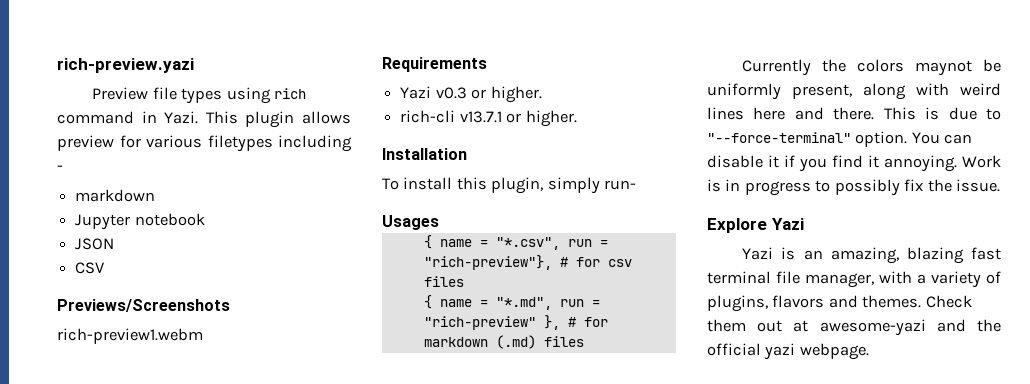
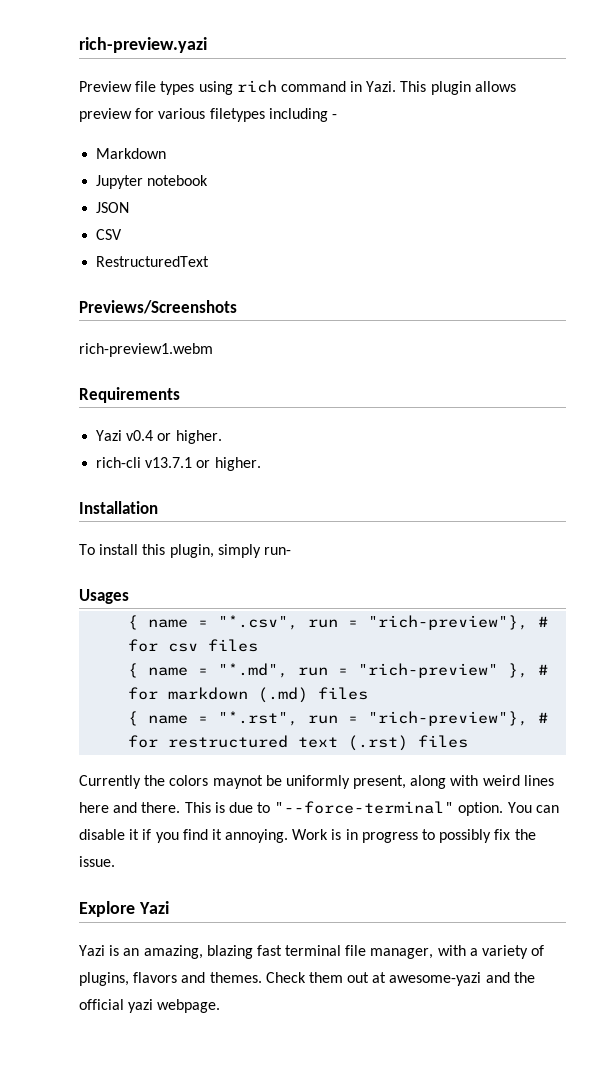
  This plugin allows preview for various filetypes including -
- markdown
+ Markdown
+ RestructuredText
- Yazi v0.3 or higher.
+ Yazi v0.4 or higher.
+ { name = "*.rst", run = "rich-preview"}, # for restructured text (.rst) files

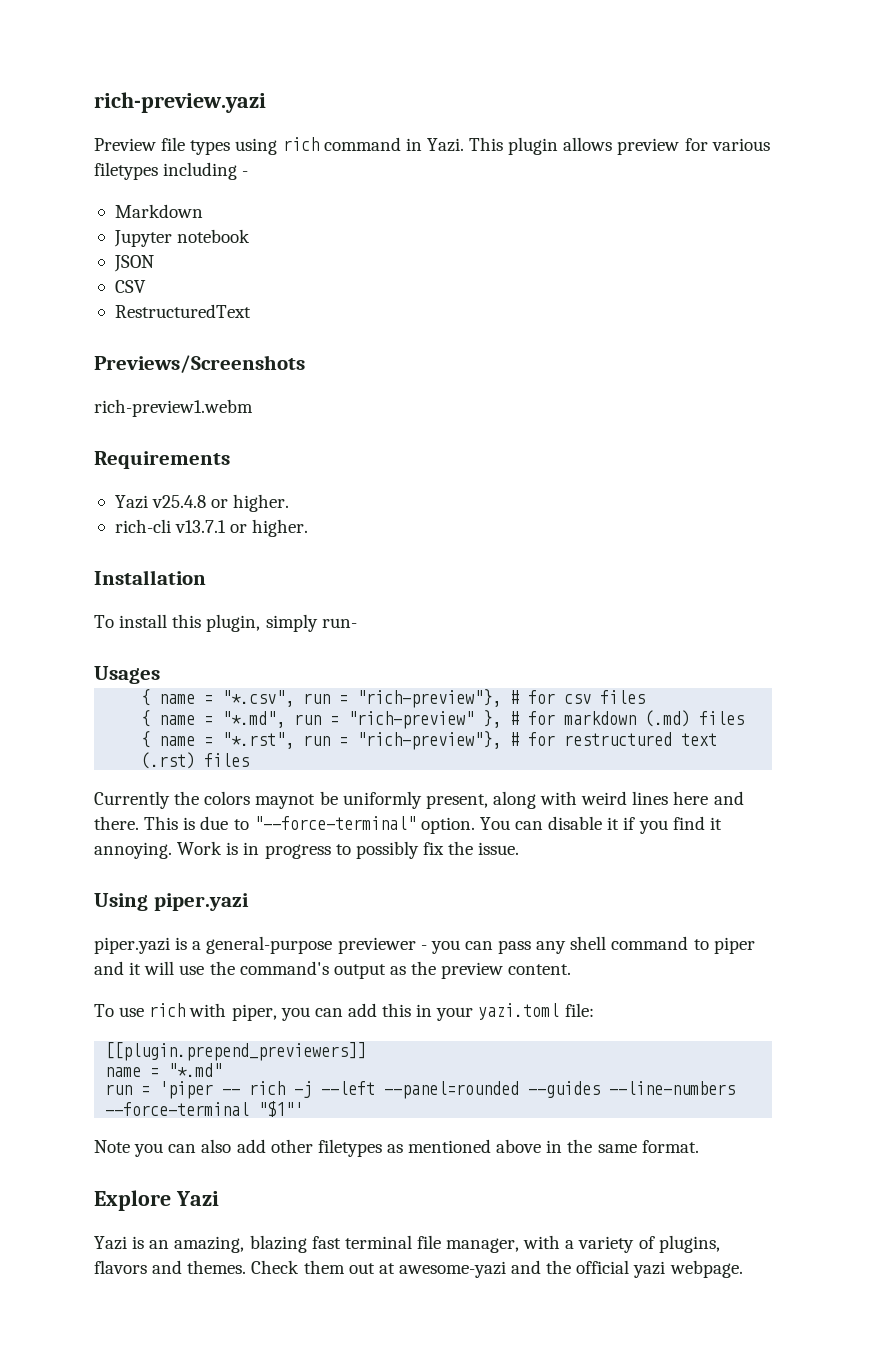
- Yazi v0.4 or higher.
+ Yazi v25.4.8 or higher.
+ Using piper.yazi
+ piper.yazi is a general-purpose previewer - you can pass any shell command to piper and it will use the command's output as the preview content.
+ To use rich with piper, you can add this in your yazi.toml file:
+ [[plugin.prepend_previewers]]
+ name = "*.md"
+ run = 'piper -- rich -j --left --panel=rounded --guides --line-numbers --force-terminal "$1"'
+ Note you can also add other filetypes as mentioned above in the same format.

